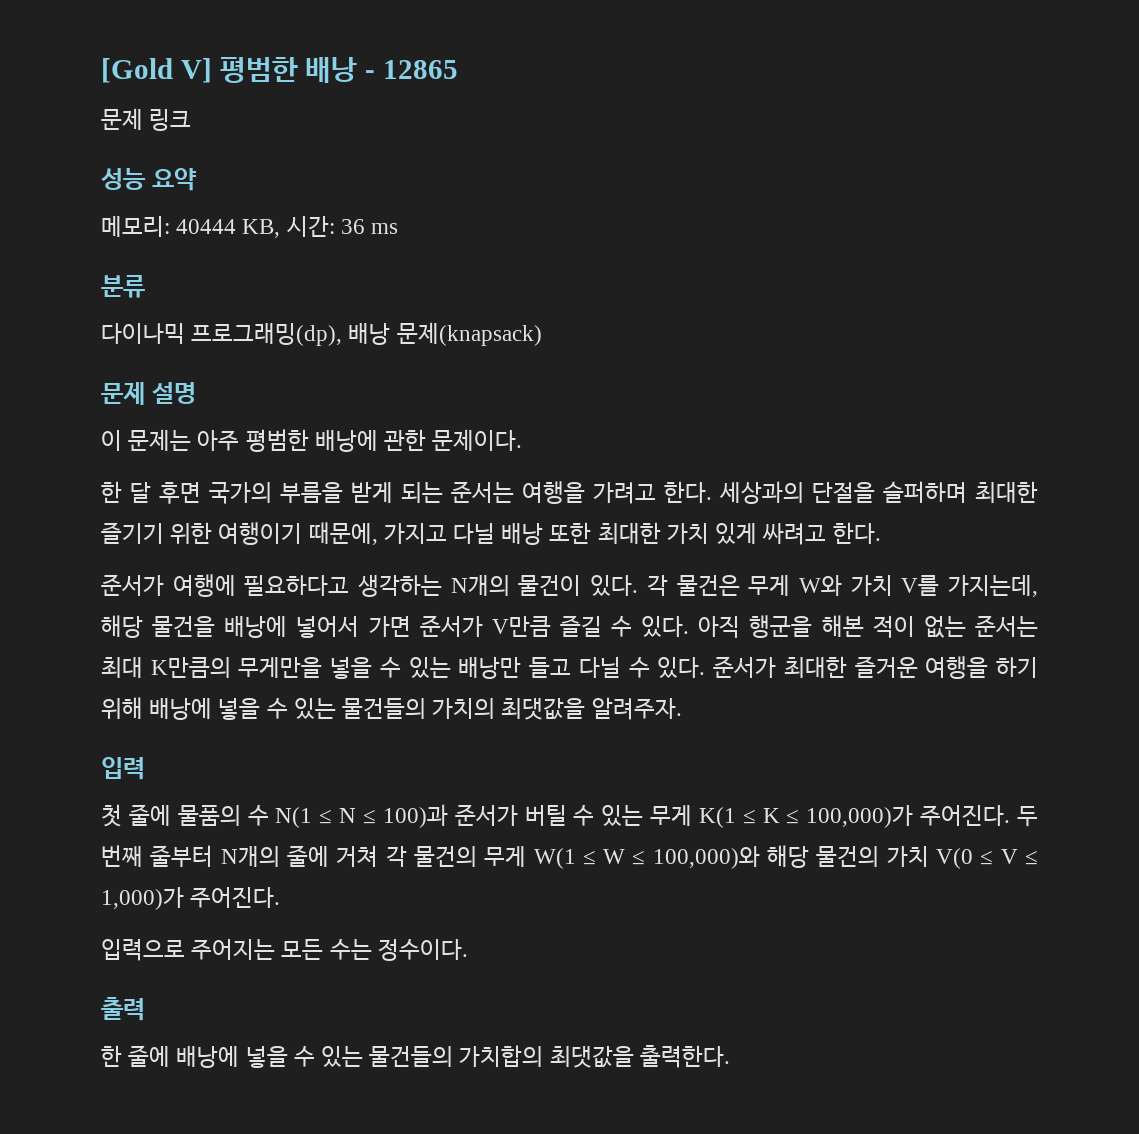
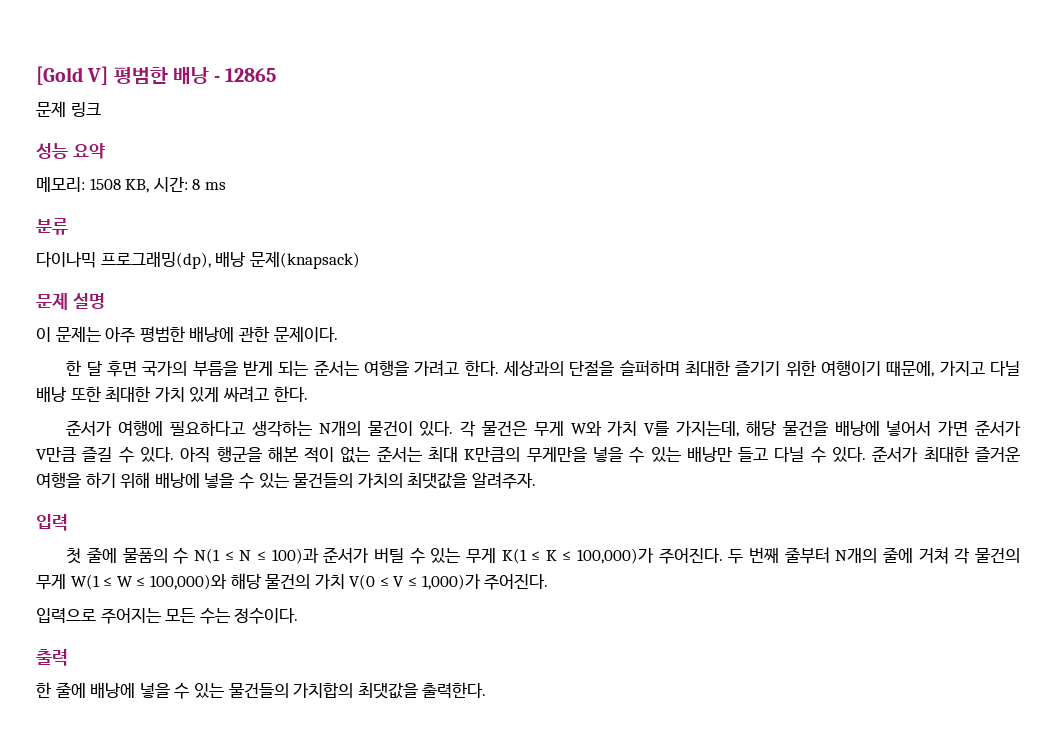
- 메모리: 40444 KB, 시간: 36 ms
+ 메모리: 1508 KB, 시간: 8 ms

